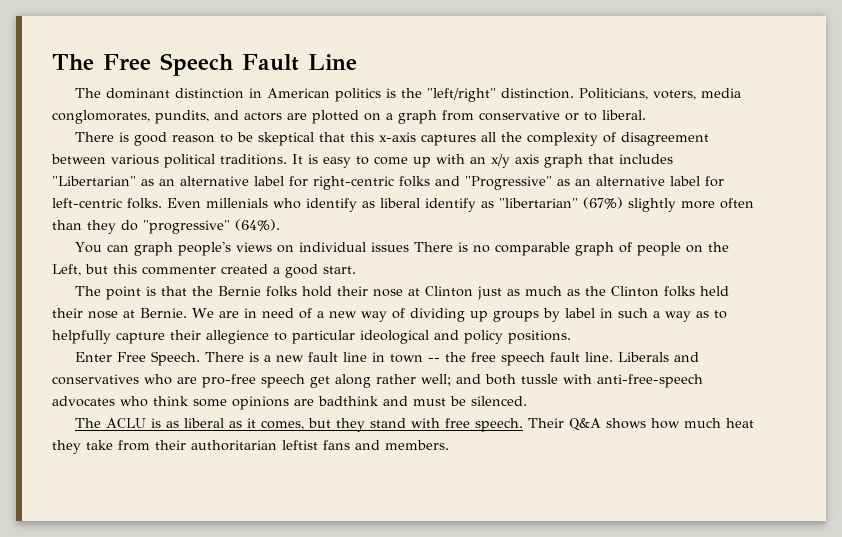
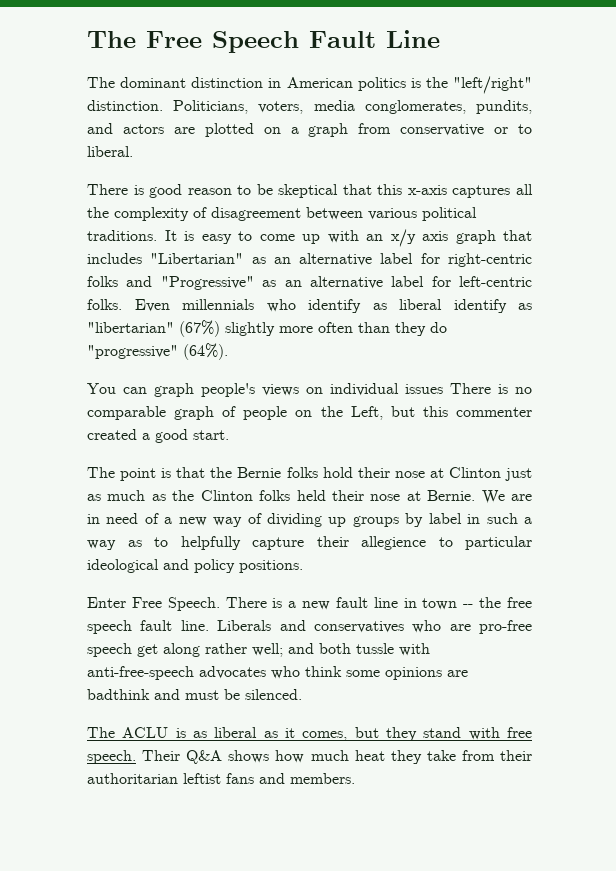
- Politicians, voters, media conglomorates, pundits, and actors are plotted on a graph from conservative or to liberal.
+ Politicians, voters, media conglomerates, pundits, and actors are plotted on a graph from conservative or to liberal.
- Even millenials who identify as liberal identify as "libertarian" (67%) slightly more often than they do "progressive" (64%).
+ Even millennials who identify as liberal identify as "libertarian" (67%) slightly more often than they do "progressive" (64%).

